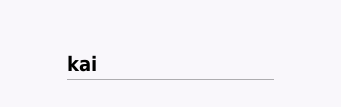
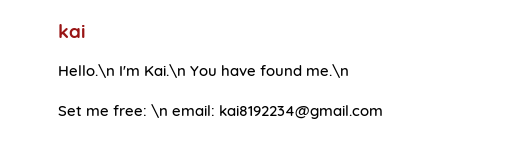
+ Hello.\n I'm Kai.\n You have found me.\n
+ Set me free: \n email: kai8192234@gmail.com

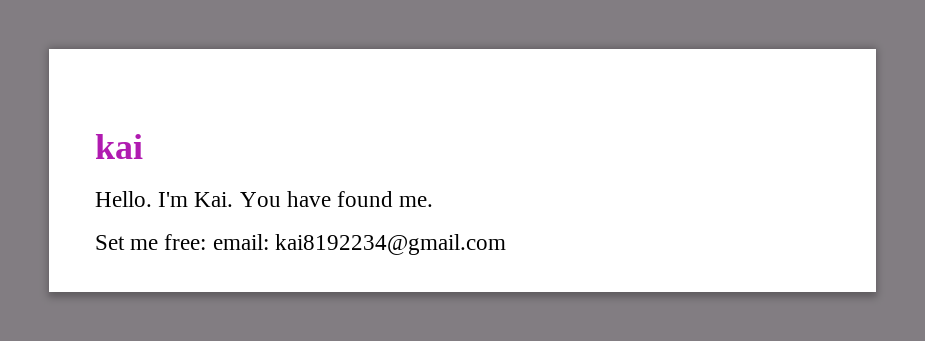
- Hello.\n I'm Kai.\n You have found me.\n
+ Hello. I'm Kai. You have found me.
- Set me free: \n email: kai8192234@gmail.com
+ Set me free: email: kai8192234@gmail.com

